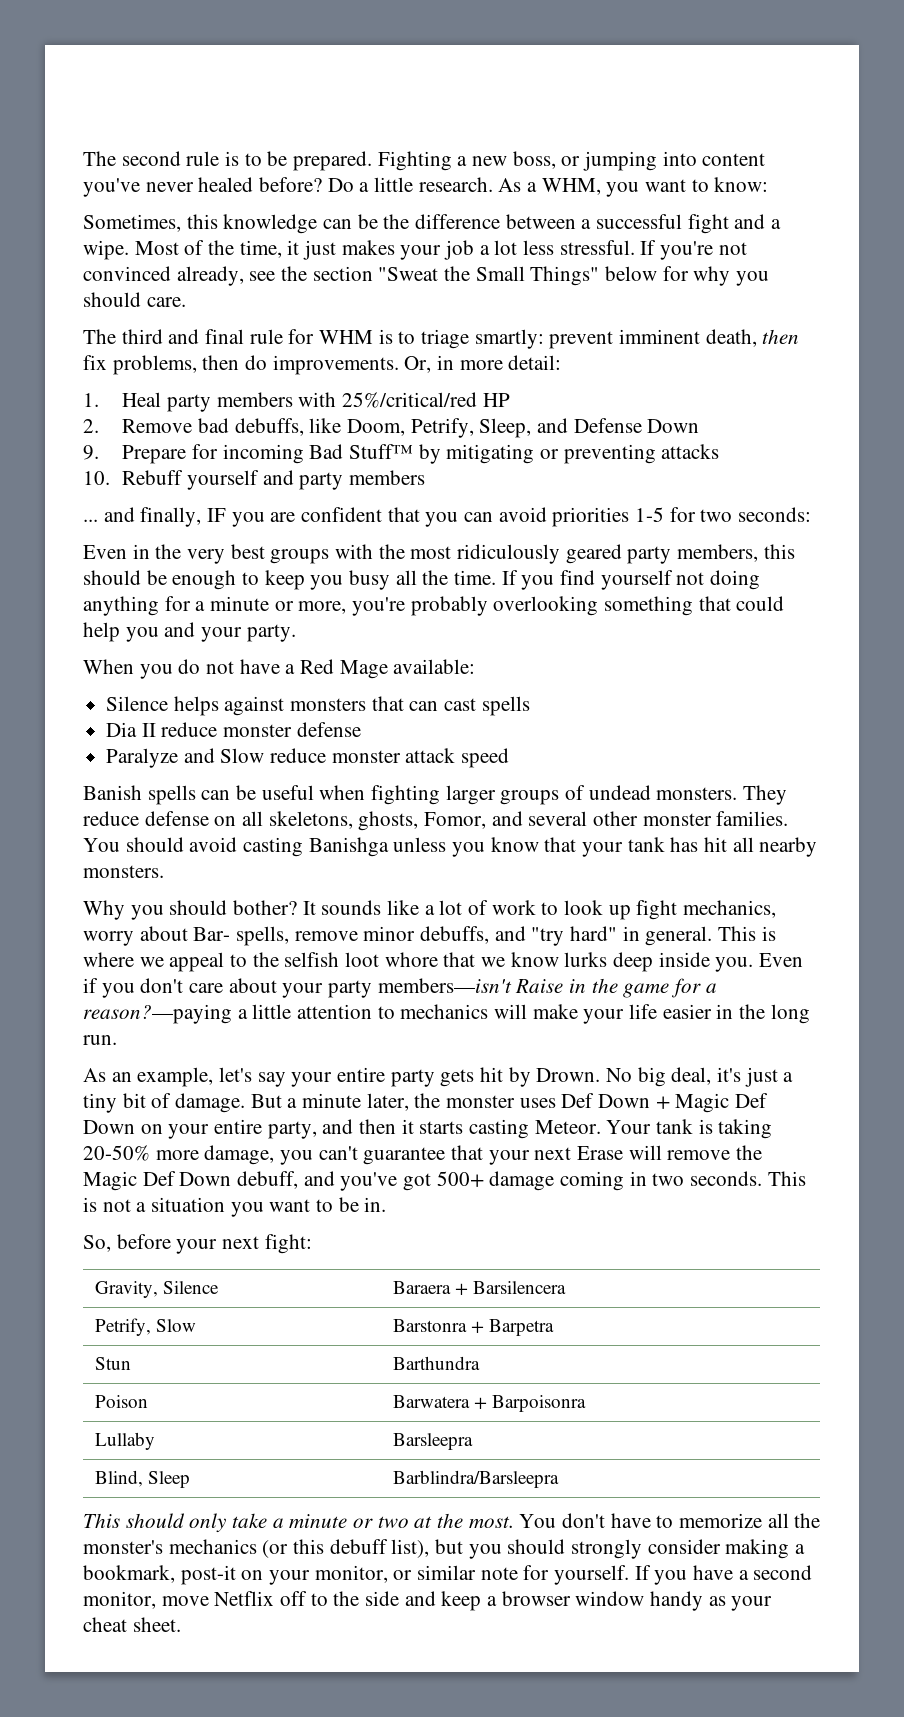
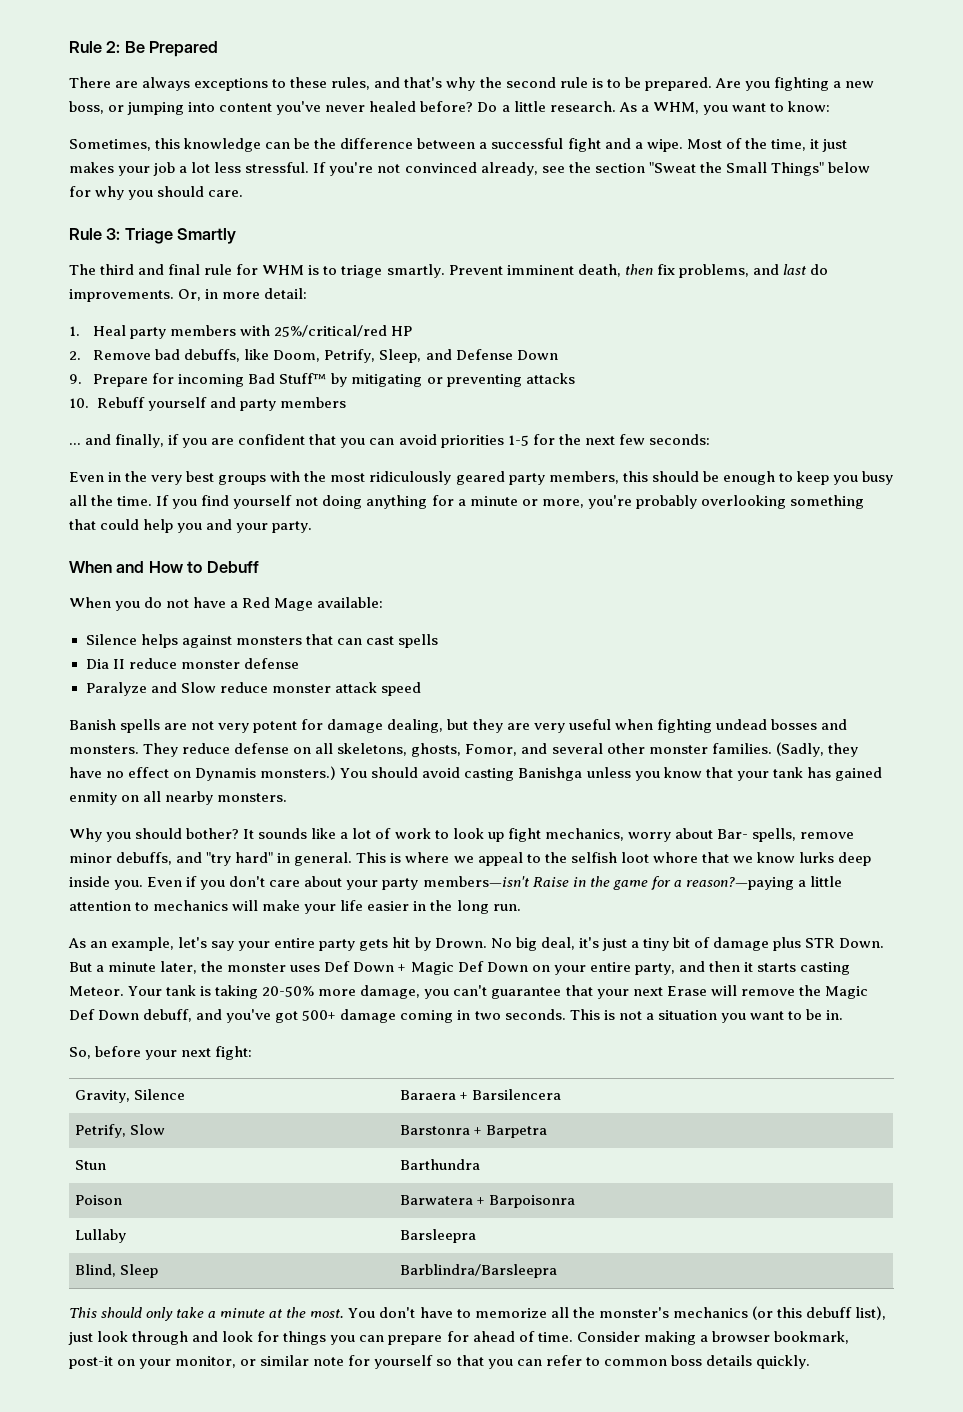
- The second rule is to be prepared.
+ Rule 2: Be Prepared
+ There are always exceptions to these rules, and that's why the second rule is to be prepared.
- Fighting a new boss, or jumping into content you've never healed before?
+ Are you fighting a new boss, or jumping into content you've never healed before?
+ Rule 3: Triage Smartly
- The third and final rule for WHM is to triage smartly: prevent imminent death, then fix problems, then do improvements.
+ The third and final rule for WHM is to triage smartly. Prevent imminent death, then fix problems, and last do improvements.
- ... and finally, IF you are confident that you can avoid priorities 1-5 for two seconds:
+ ... and finally, if you are confident that you can avoid priorities 1-5 for the next few seconds:
+ When and How to Debuff
- Banish spells can be useful when fighting larger groups of undead monsters.
+ Banish spells are not very potent for damage dealing, but they are very useful when fighting undead bosses and monsters.
+ (Sadly, they have no effect on Dynamis monsters.)
- You should avoid casting Banishga unless you know that your tank has hit all nearby monsters.
+ You should avoid casting Banishga unless you know that your tank has gained enmity on all nearby monsters.
- No big deal, it's just a tiny bit of damage.
+ No big deal, it's just a tiny bit of damage plus STR Down.
- This should only take a minute or two at the most.
+ This should only take a minute at the most.
- You don't have to memorize all the monster's mechanics (or this debuff list), but you should strongly consider making a bookmark, post-it on your monitor, or similar note for yourself. If you have a second monitor, move Netflix off to the side and keep a browser window handy as your cheat sheet.
+ You don't have to memorize all the monster's mechanics (or this debuff list), just look through and look for things you can prepare for ahead of time. Consider making a browser bookmark, post-it on your monitor, or similar note for yourself so that you can refer to common boss details quickly.

